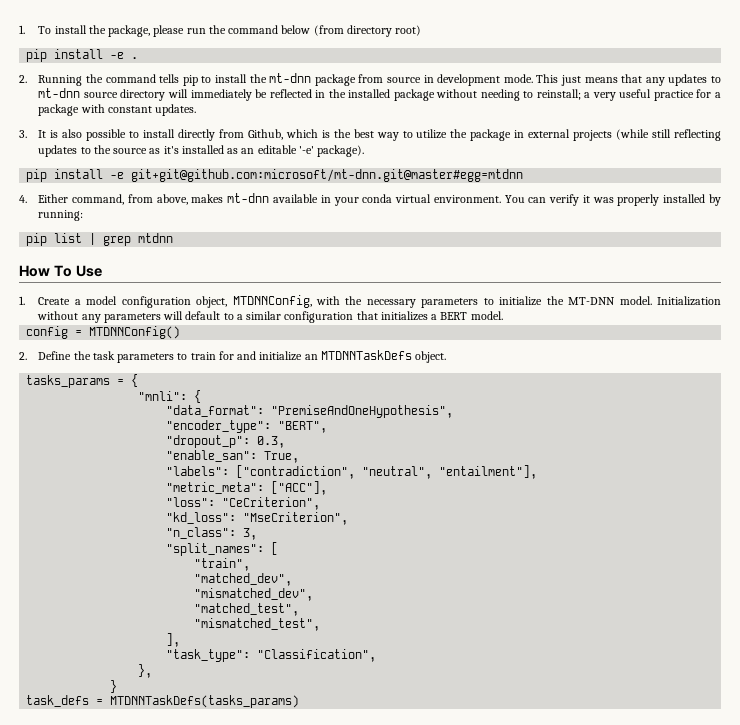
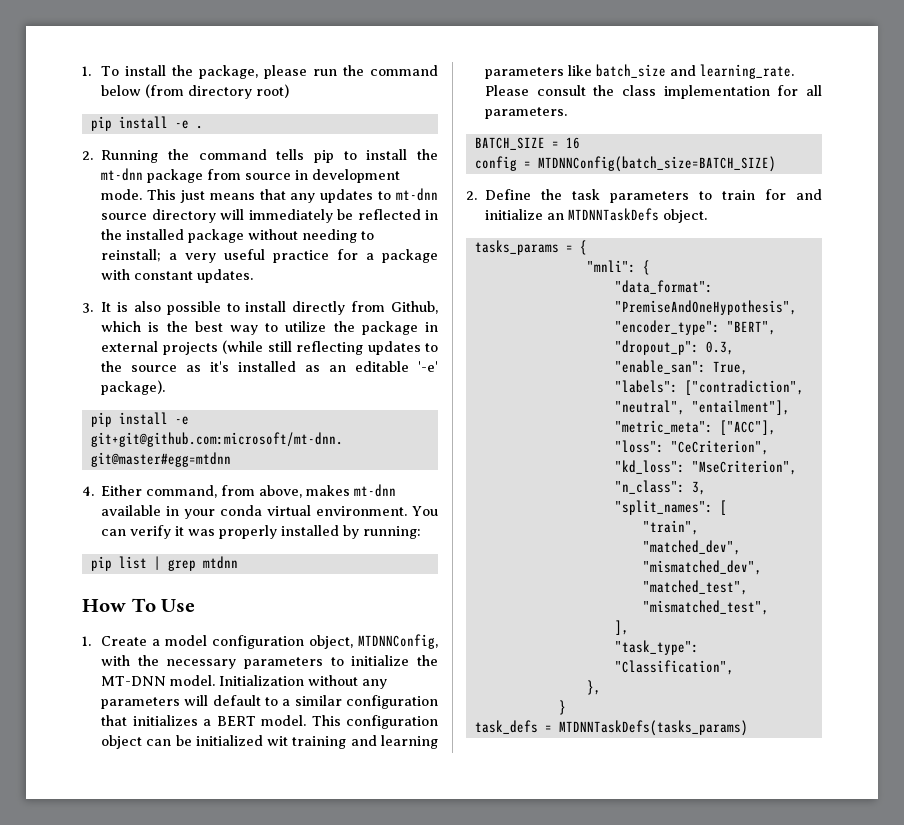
+ This configuration object can be initialized wit training and learning parameters like batch_size and learning_rate. Please consult the class implementation for all parameters.
+ BATCH_SIZE = 16
- config = MTDNNConfig()
+ config = MTDNNConfig(batch_size=BATCH_SIZE)

